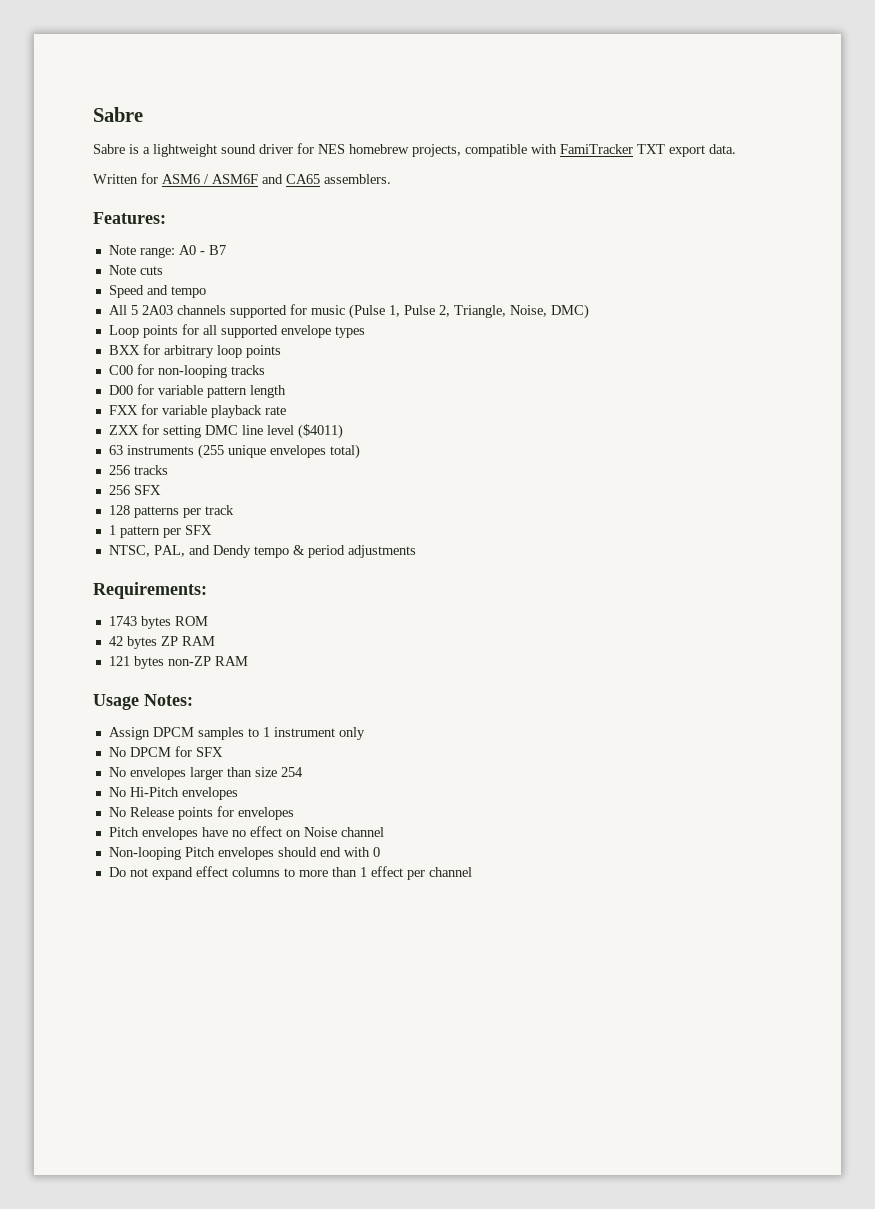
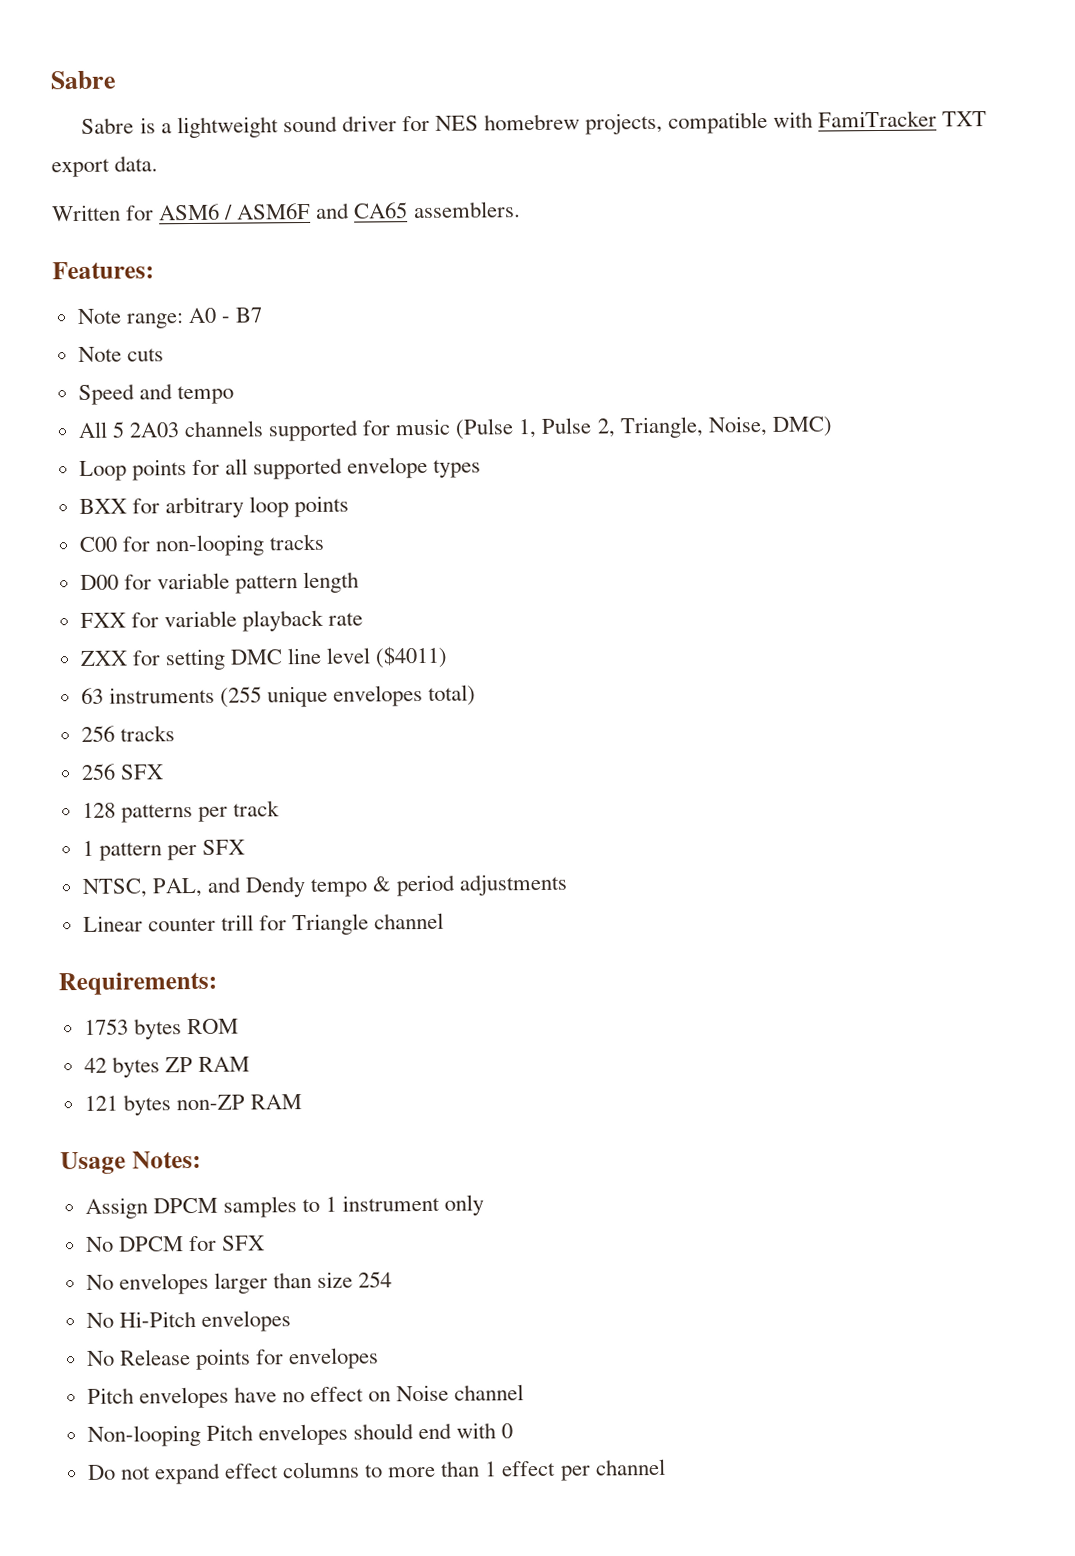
+ Linear counter trill for Triangle channel
- 1743 bytes ROM
+ 1753 bytes ROM

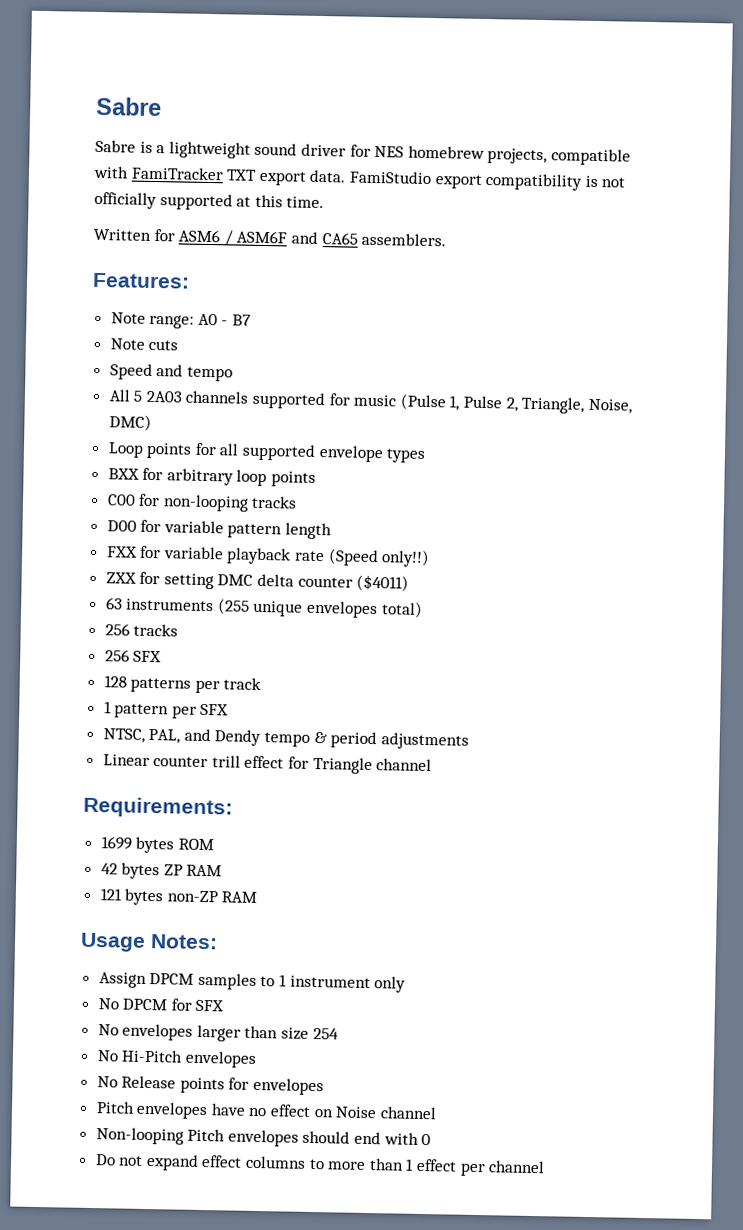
+ FamiStudio export compatibility is not officially supported at this time.
- FXX for variable playback rate
+ FXX for variable playback rate (Speed only!!)
- ZXX for setting DMC line level ($4011)
+ ZXX for setting DMC delta counter ($4011)
- Linear counter trill for Triangle channel
+ Linear counter trill effect for Triangle channel
- 1753 bytes ROM
+ 1699 bytes ROM

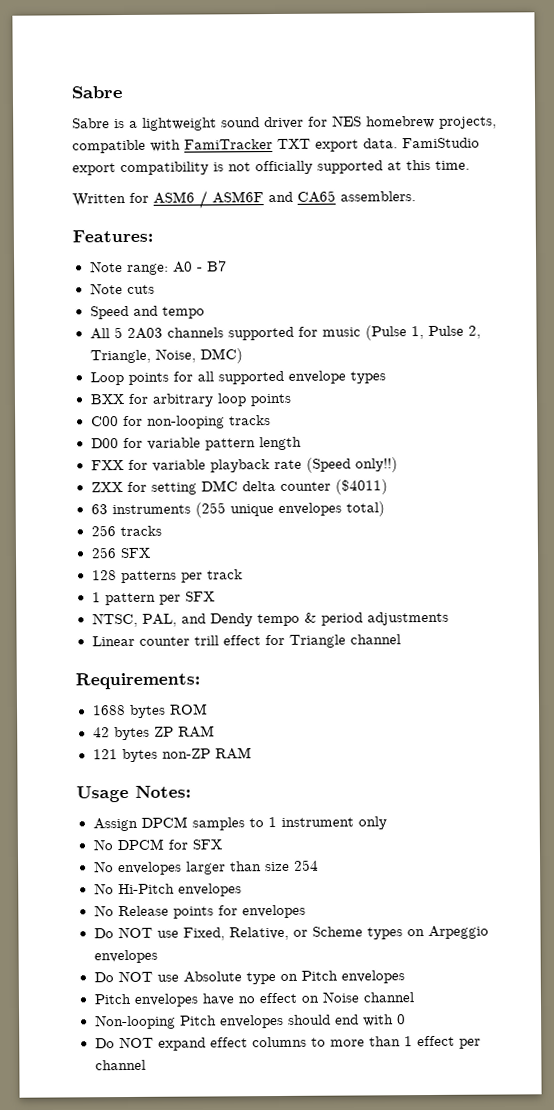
- 1699 bytes ROM
+ 1688 bytes ROM
+ Do NOT use Fixed, Relative, or Scheme types on Arpeggio envelopes
+ Do NOT use Absolute type on Pitch envelopes
- Do not expand effect columns to more than 1 effect per channel
+ Do NOT expand effect columns to more than 1 effect per channel

